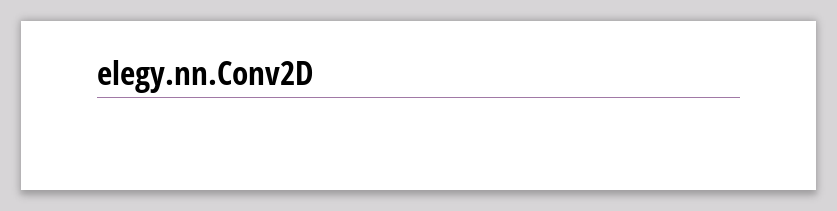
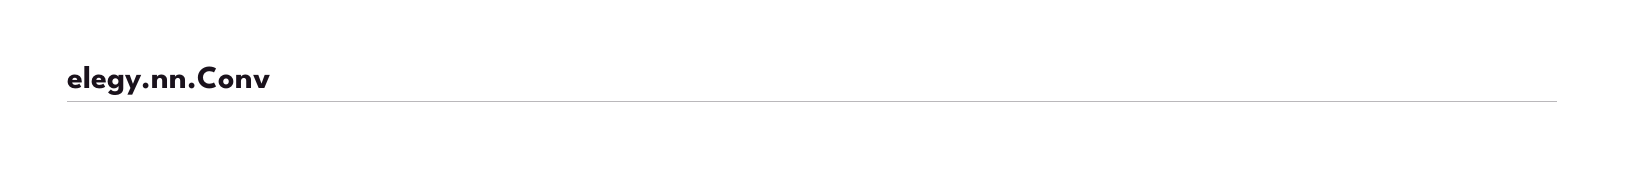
- elegy.nn.Conv2D
+ elegy.nn.Conv

